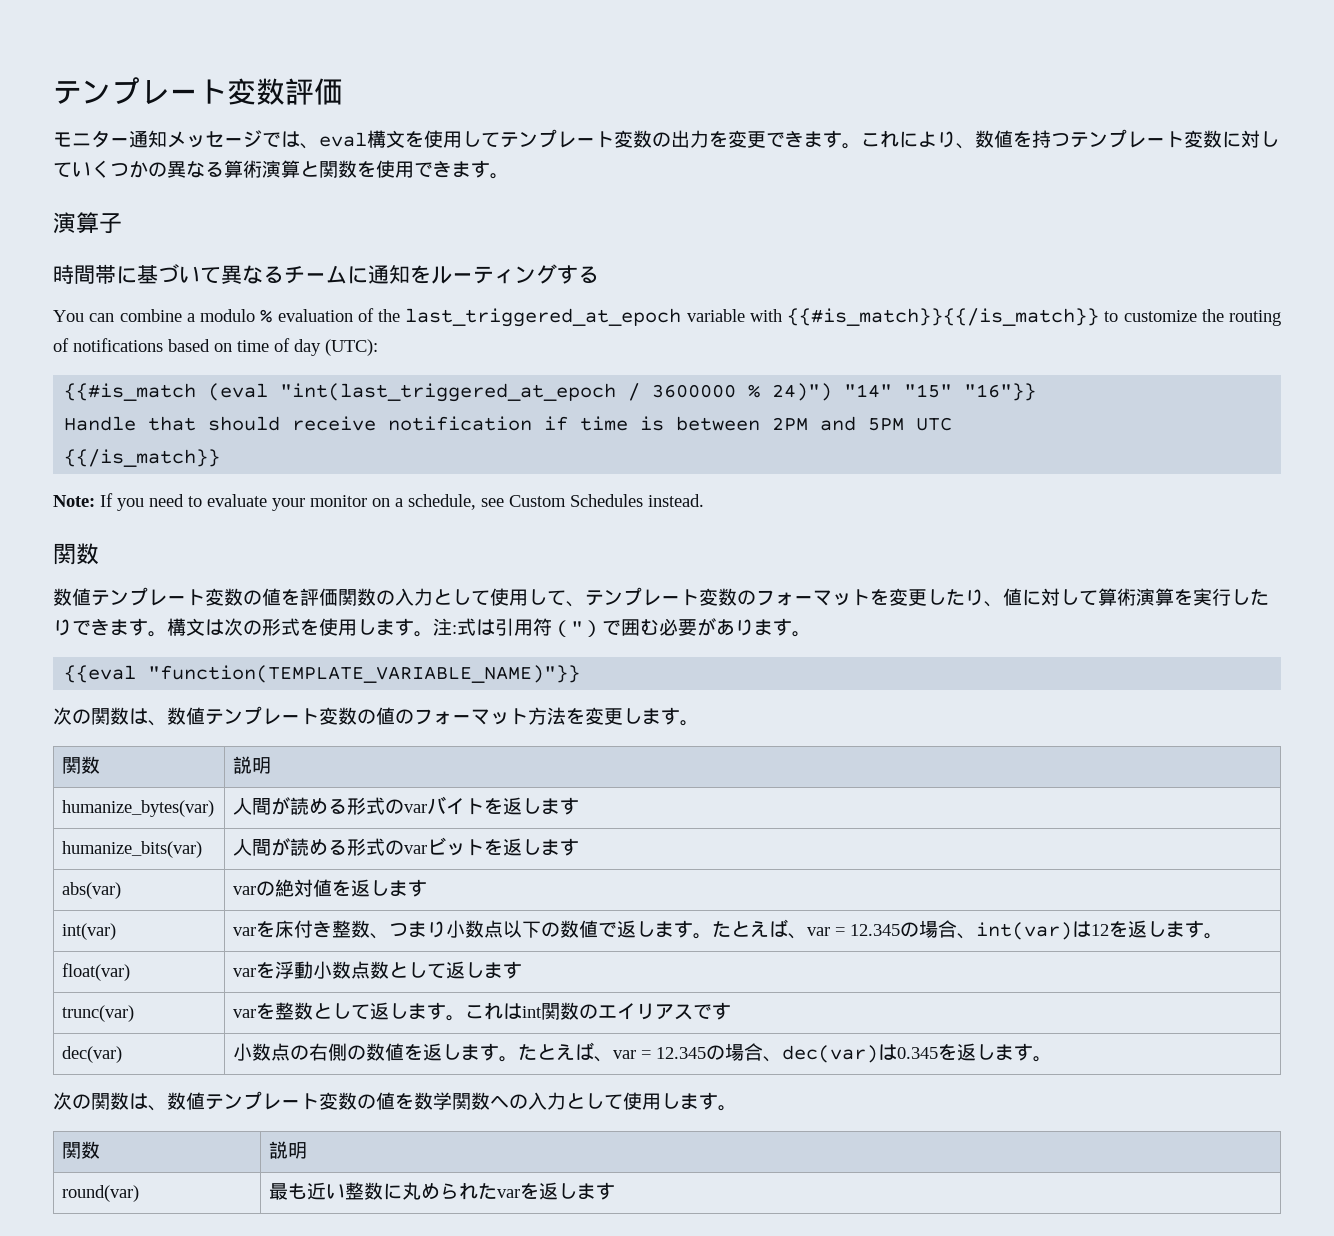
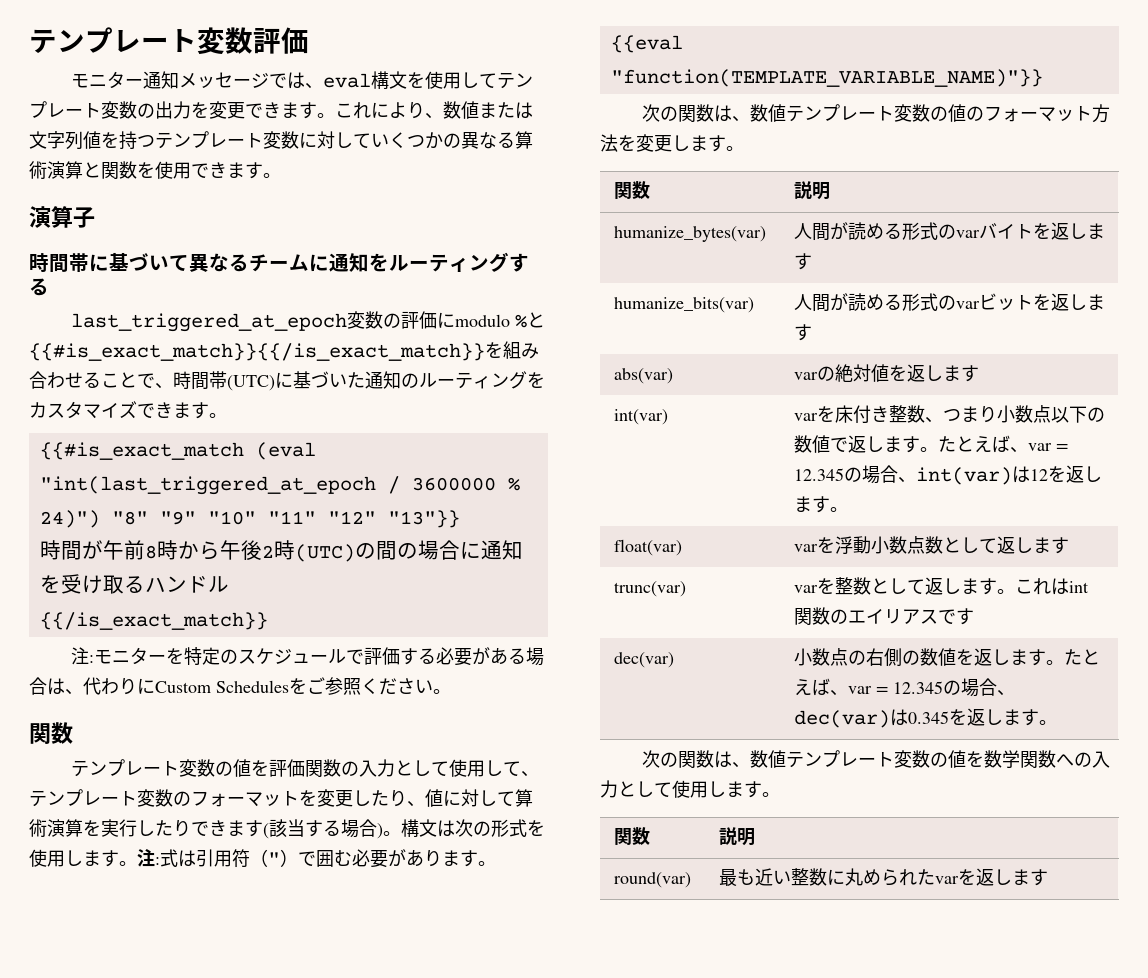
- これにより、数値を持つテンプレート変数に対していくつかの異なる算術演算と関数を使用できます。
+ これにより、数値または文字列値を持つテンプレート変数に対していくつかの異なる算術演算と関数を使用できます。
- You can combine a modulo % evaluation of the last_triggered_at_epoch variable with {{#is_match}}{{/is_match}} to customize the routing of notifications based on time of day (UTC):
- {{#is_match (eval "int(last_triggered_at_epoch / 3600000 % 24)") "14" "15" "16"}}
- Handle that should receive notification if time is between 2PM and 5PM UTC
- {{/is_match}}
- Note: If you need to evaluate your monitor on a schedule, see Custom Schedules instead.
+ last_triggered_at_epoch変数の評価にmodulo %と{{#is_exact_match}}{{/is_exact_match}}を組み合わせることで、時間帯(UTC)に基づいた通知のルーティングをカスタマイズできます。
+ {{#is_exact_match (eval "int(last_triggered_at_epoch / 3600000 % 24)") "8" "9" "10" "11" "12" "13"}}
+ 時間が午前8時から午後2時(UTC)の間の場合に通知を受け取るハンドル
+ {{/is_exact_match}}
+ 注:モニターを特定のスケジュールで評価する必要がある場合は、代わりにCustom Schedulesをご参照ください。
- 数値テンプレート変数の値を評価関数の入力として使用して、テンプレート変数のフォーマットを変更したり、値に対して算術演算を実行したりできます。
+ テンプレート変数の値を評価関数の入力として使用して、テンプレート変数のフォーマットを変更したり、値に対して算術演算を実行したりできます(該当する場合)。

